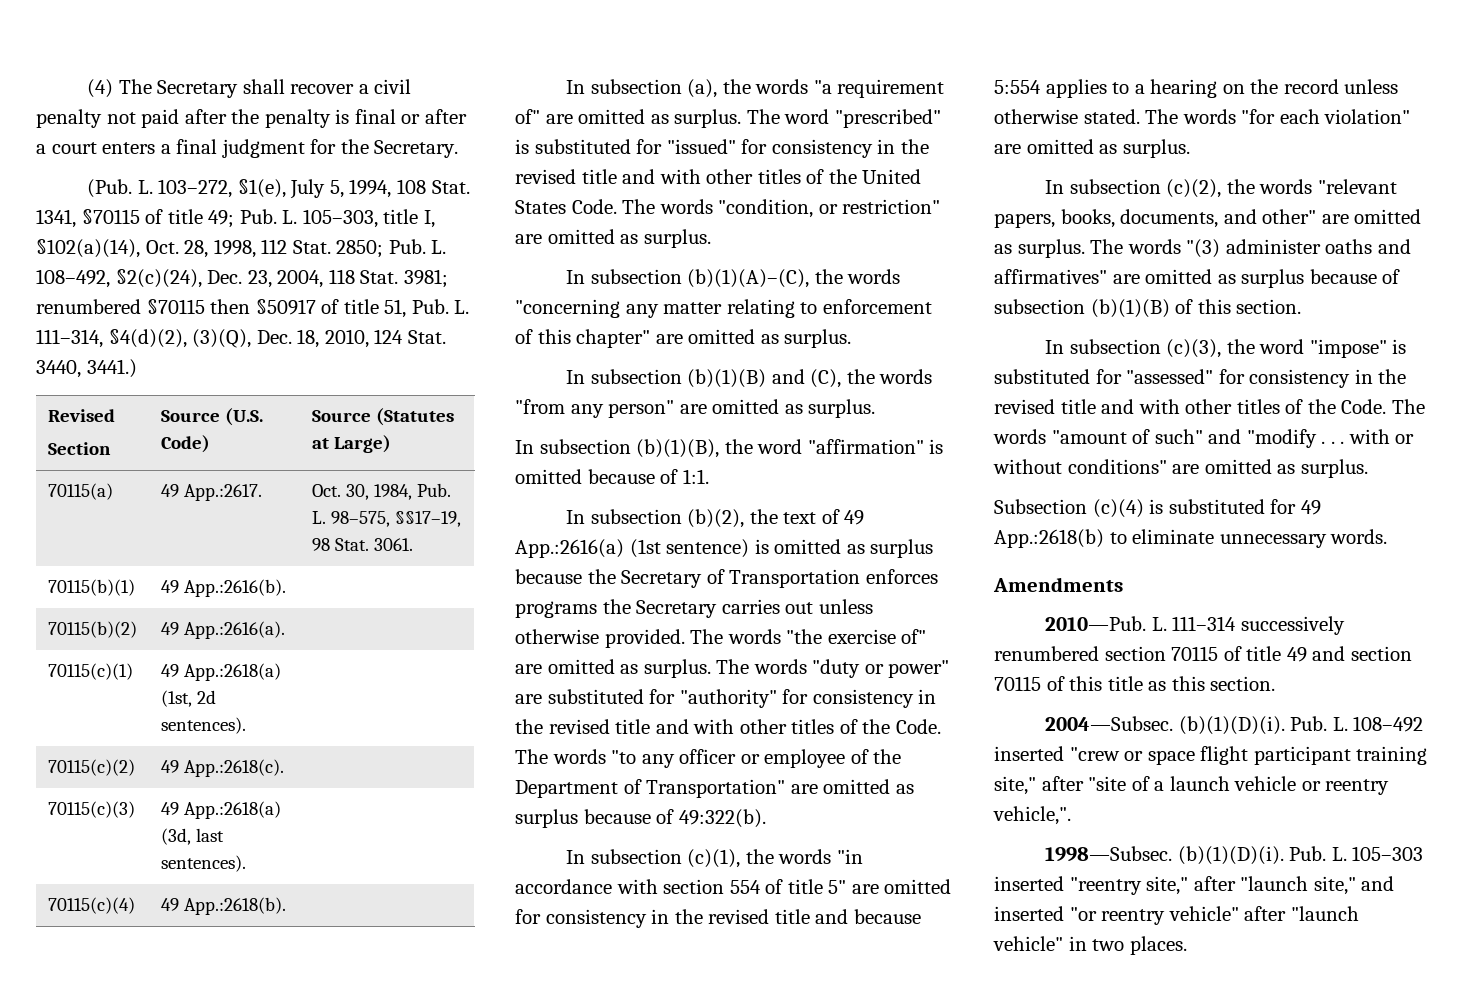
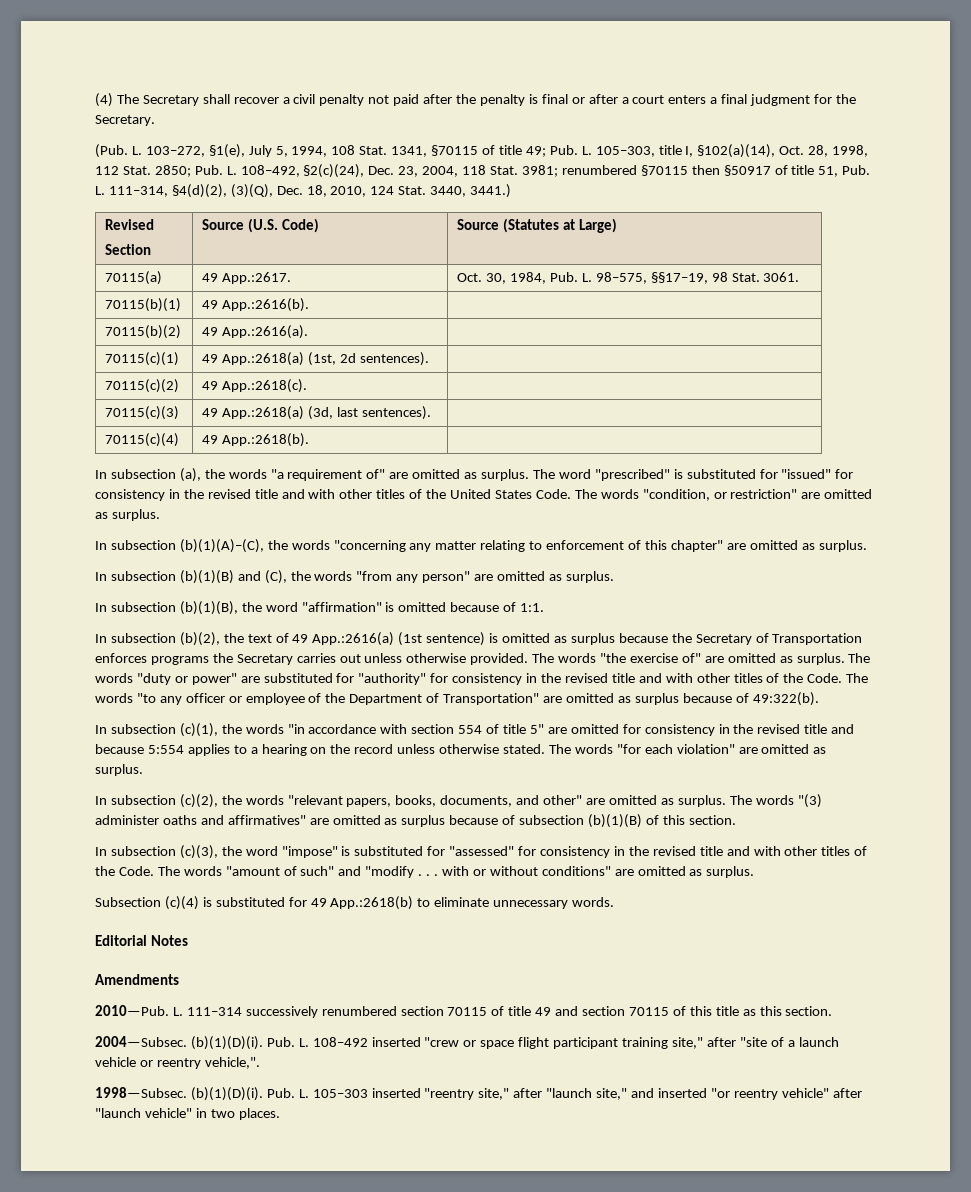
+ Editorial Notes

